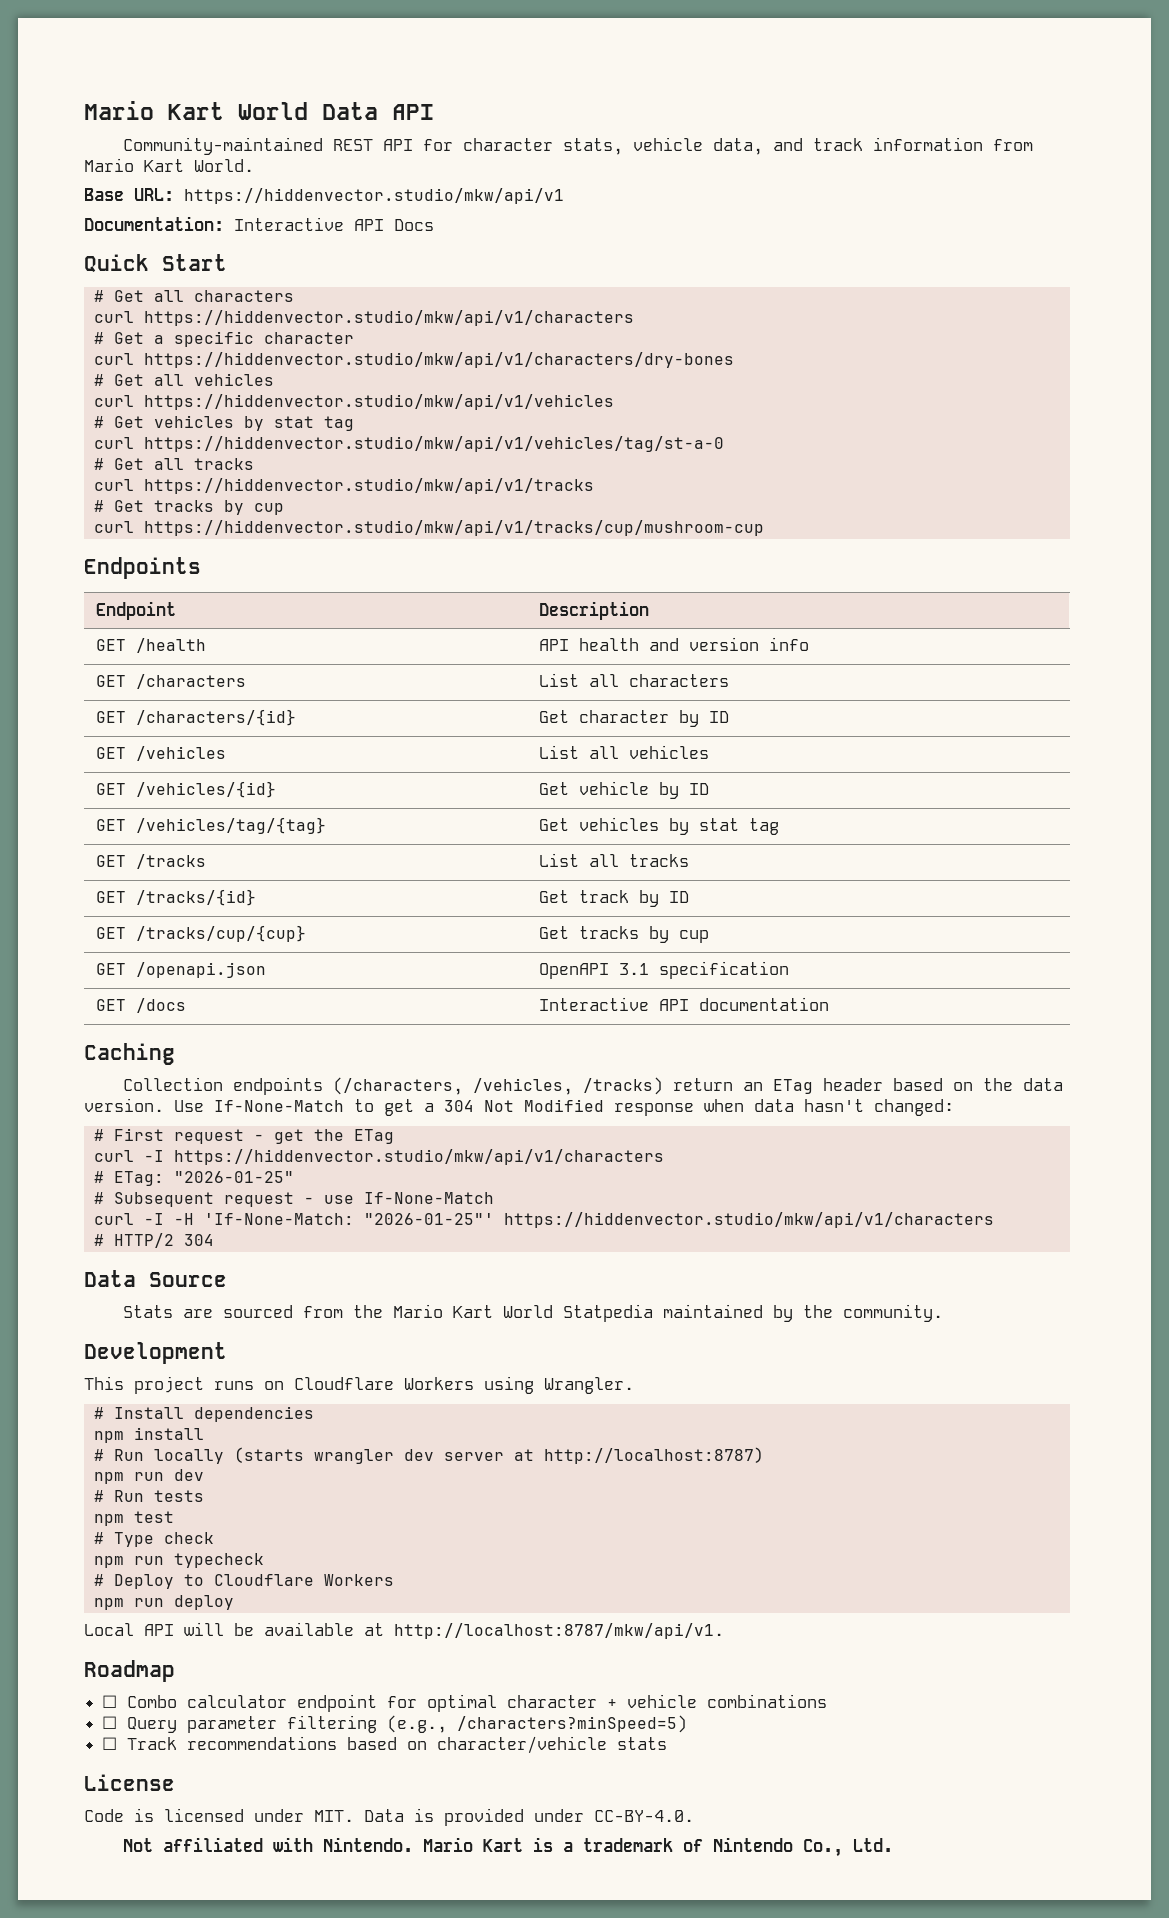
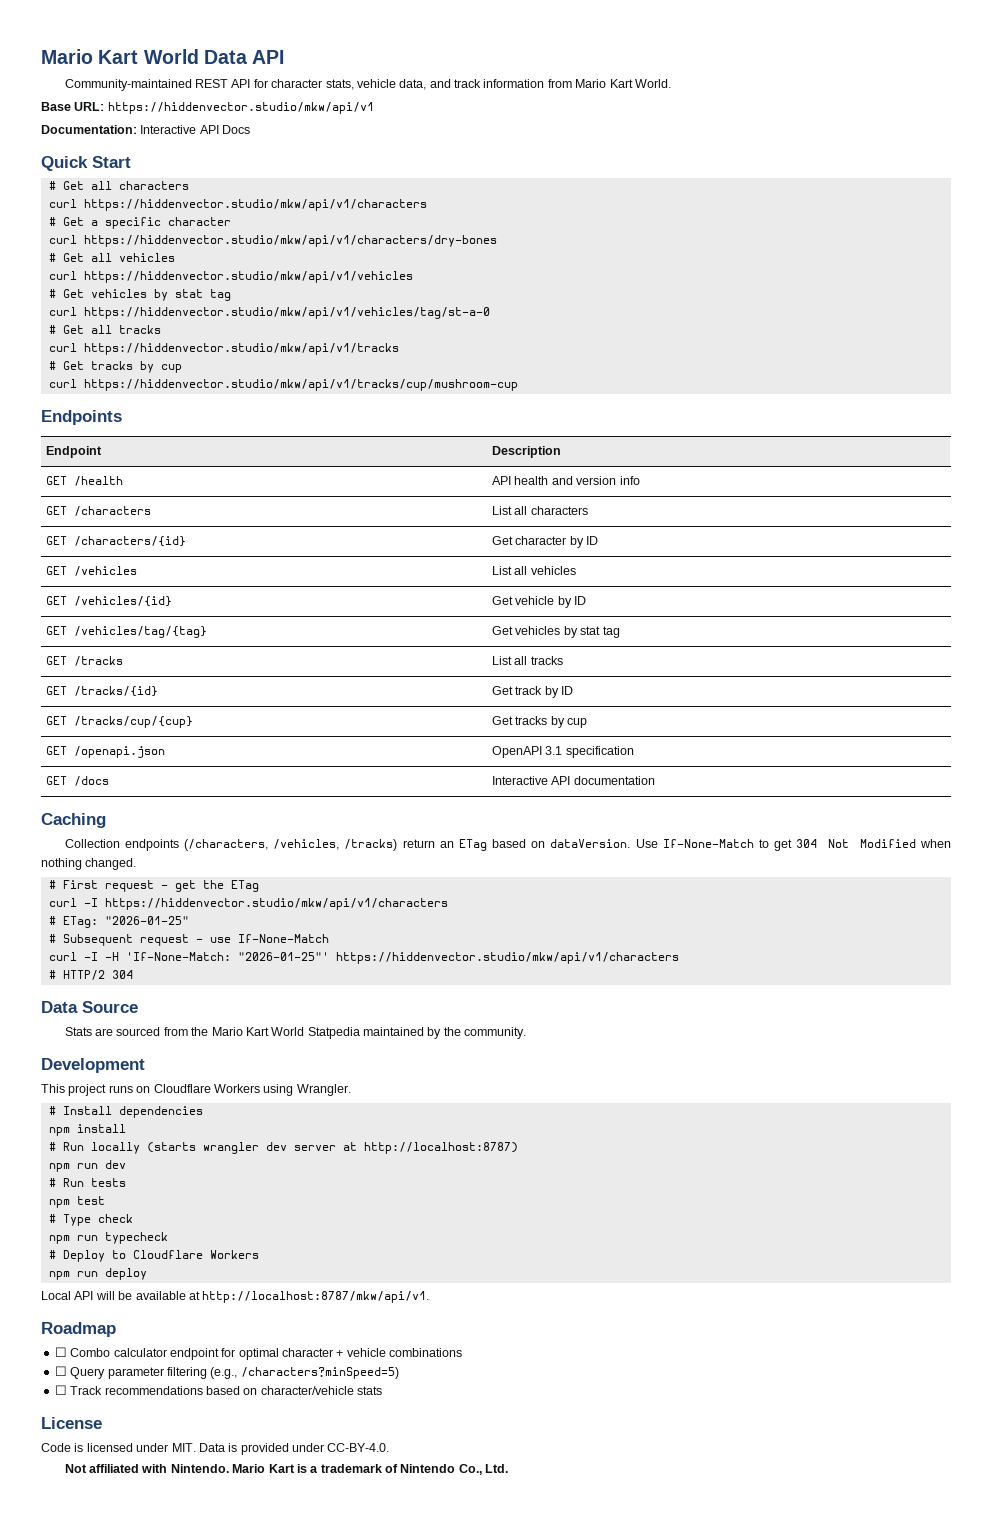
- Collection endpoints (/characters, /vehicles, /tracks) return an ETag header based on the data version.
+ Collection endpoints (/characters, /vehicles, /tracks) return an ETag based on dataVersion.
- Use If-None-Match to get a 304 Not Modified response when data hasn't changed:
+ Use If-None-Match to get 304 Not Modified when nothing changed.

